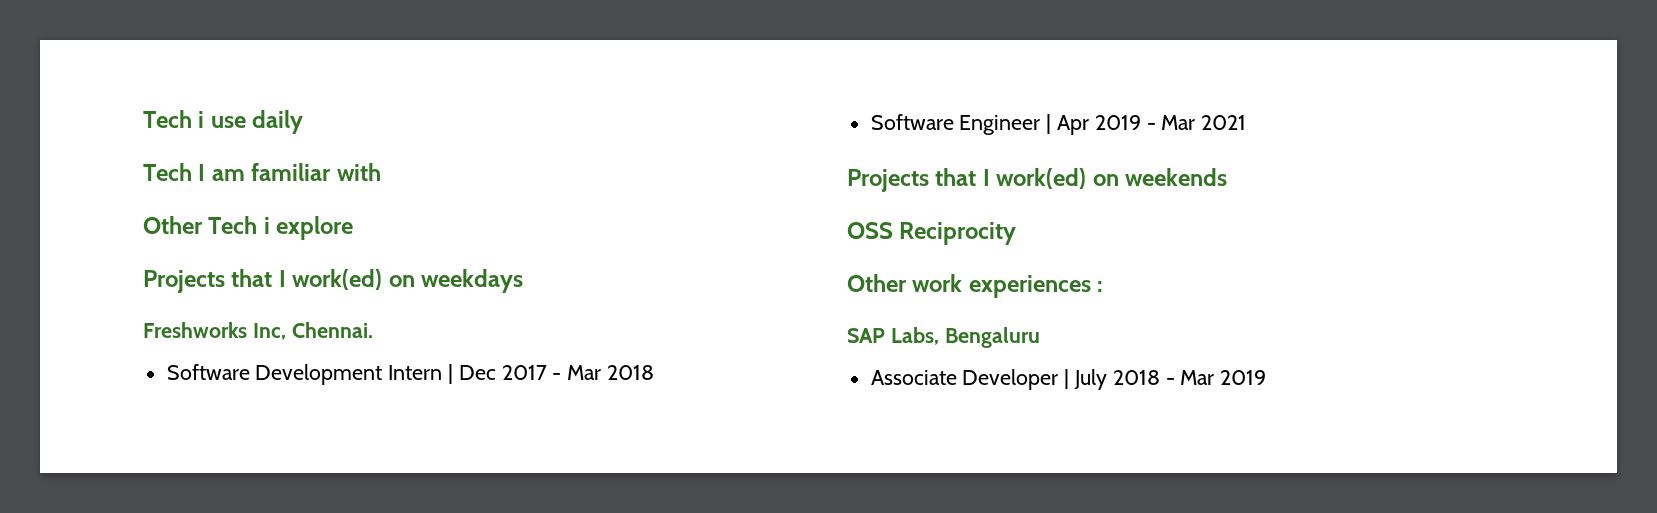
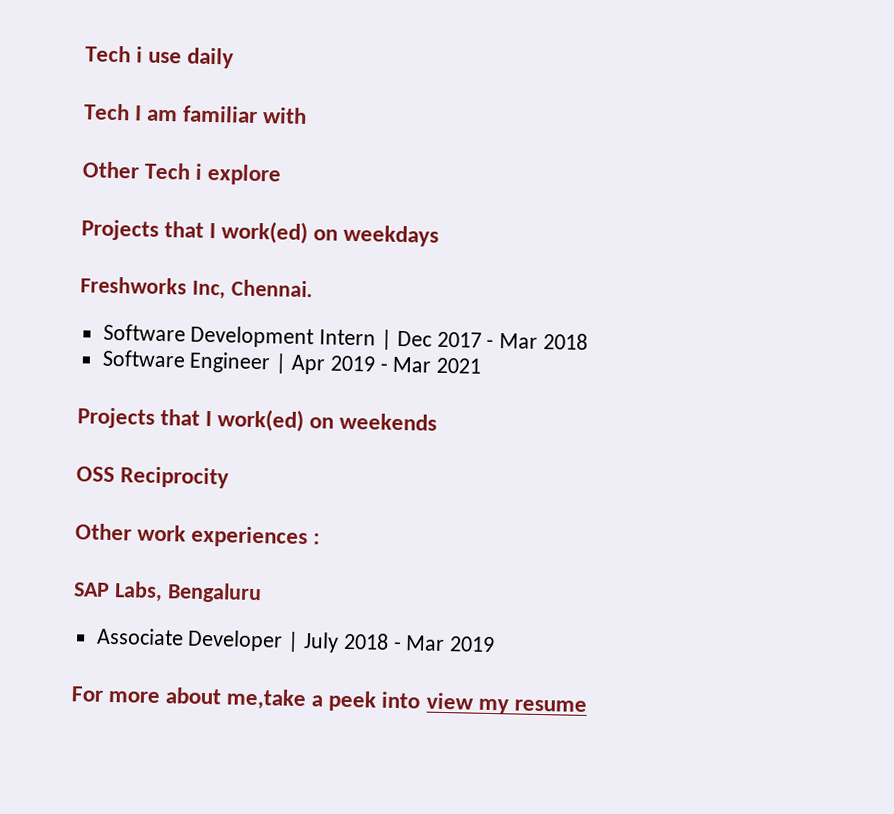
+ For more about me,take a peek into view my resume

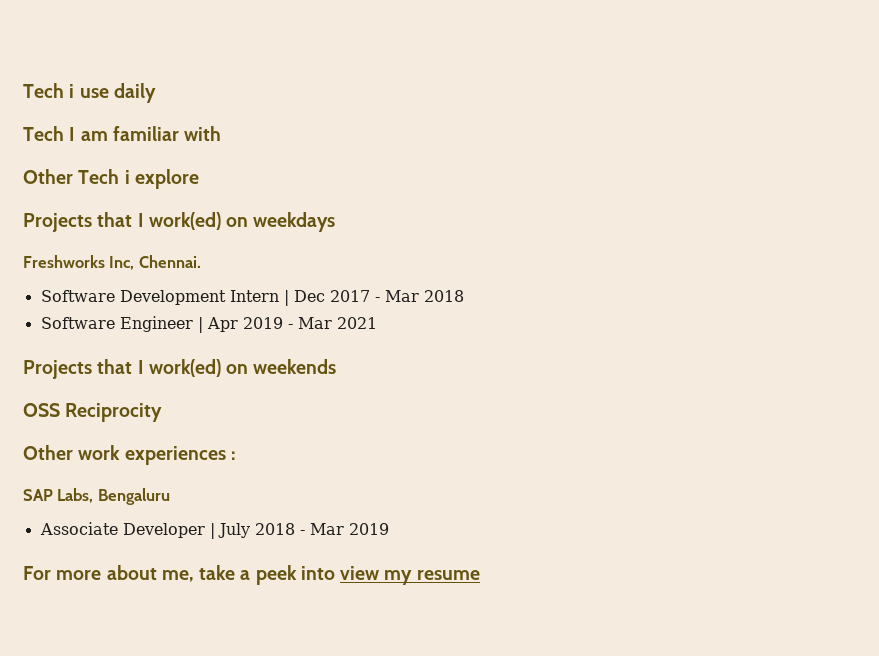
- For more about me,take a peek into view my resume
+ For more about me, take a peek into view my resume

